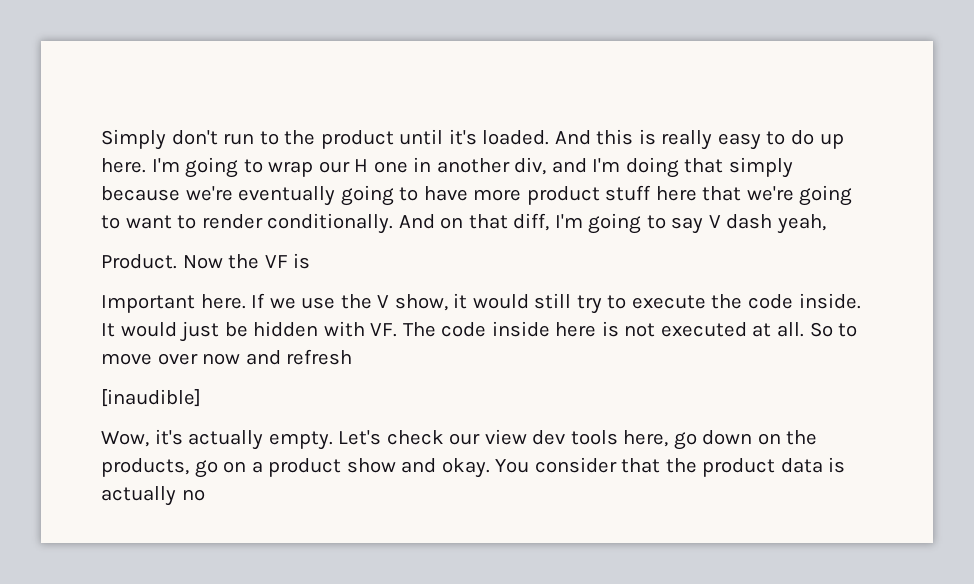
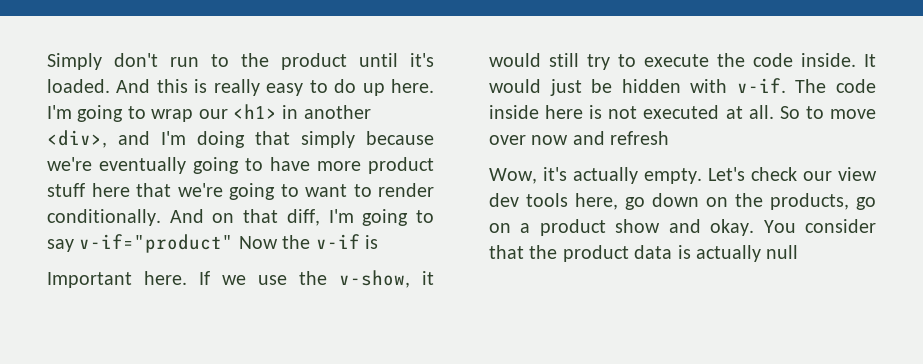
- I'm going to wrap our H one in another div, and I'm doing that simply because we're eventually going to have more product stuff here that we're going to want to render conditionally.
+ I'm going to wrap our <h1> in another <div>, and I'm doing that simply because we're eventually going to have more product stuff here that we're going to want to render conditionally.
- And on that diff, I'm going to say V dash yeah,
- Product. Now the VF is
+ And on that diff, I'm going to say v-if="product" Now the v-if is
- If we use the V show, it would still try to execute the code inside.
+ If we use the v-show, it would still try to execute the code inside.
- It would just be hidden with VF. The code inside here is not executed at all.
+ It would just be hidden with v-if. The code inside here is not executed at all.
- [inaudible]
- You consider that the product data is actually no
+ You consider that the product data is actually null

